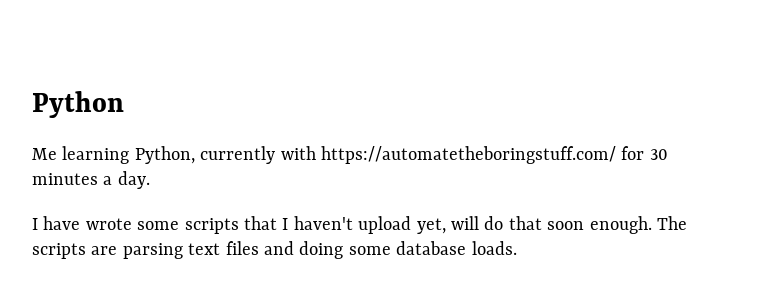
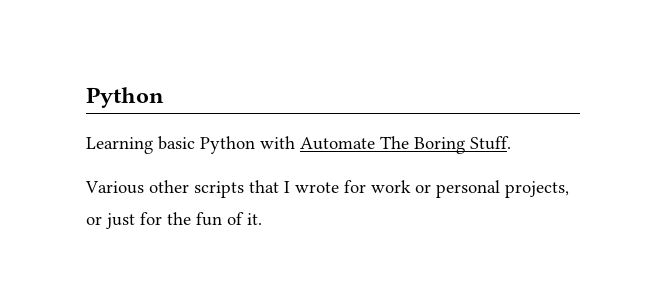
- Me learning Python, currently with https://automatetheboringstuff.com/ for 30 minutes a day.
- I have wrote some scripts that I haven't upload yet, will do that soon enough. The scripts are parsing text files and doing some database loads.
+ Learning basic Python with Automate The Boring Stuff.
+ Various other scripts that I wrote for work or personal projects, or just for the fun of it.

